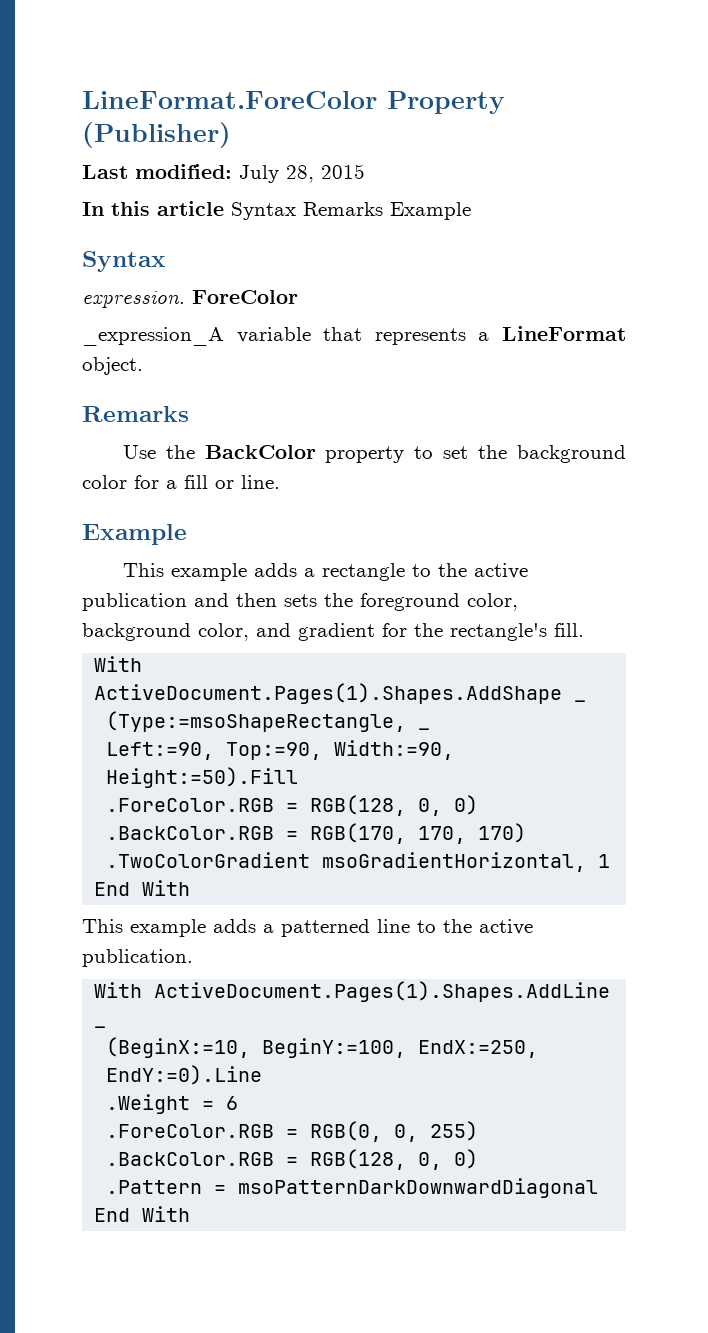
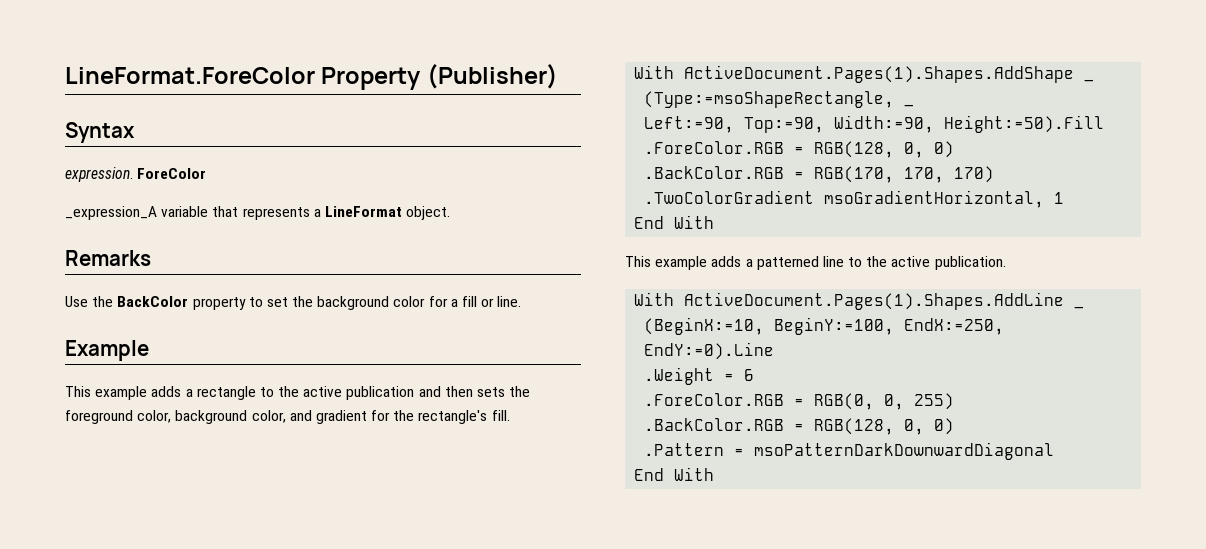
- Last modified: July 28, 2015
- In this article Syntax Remarks Example

